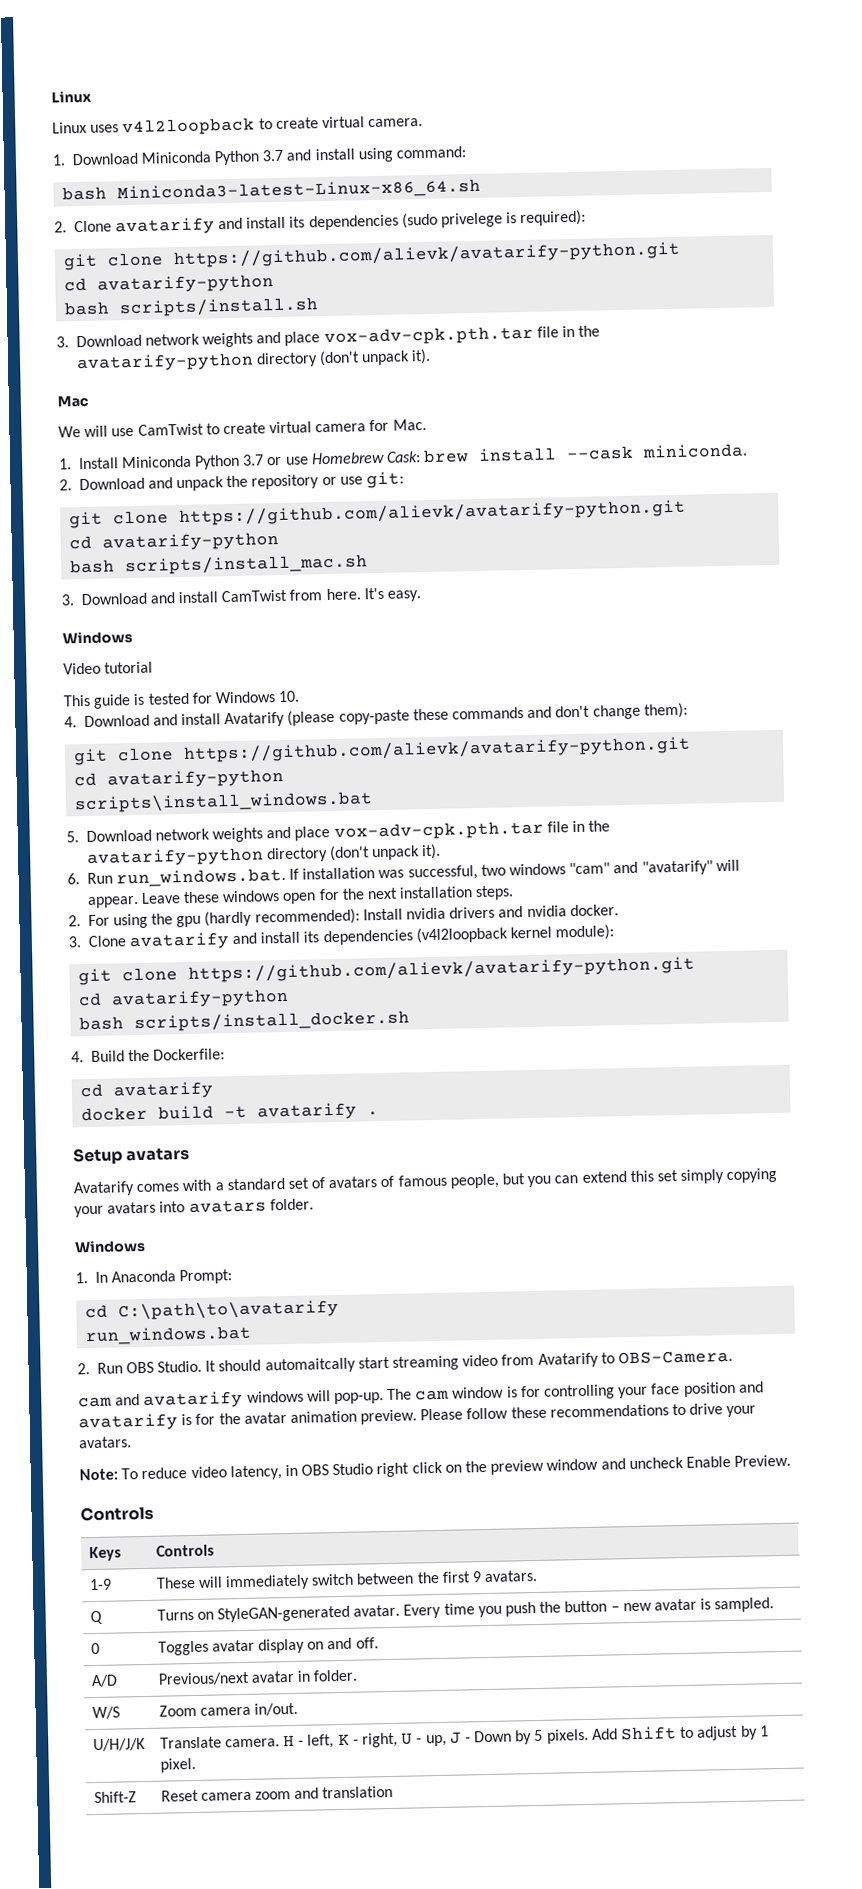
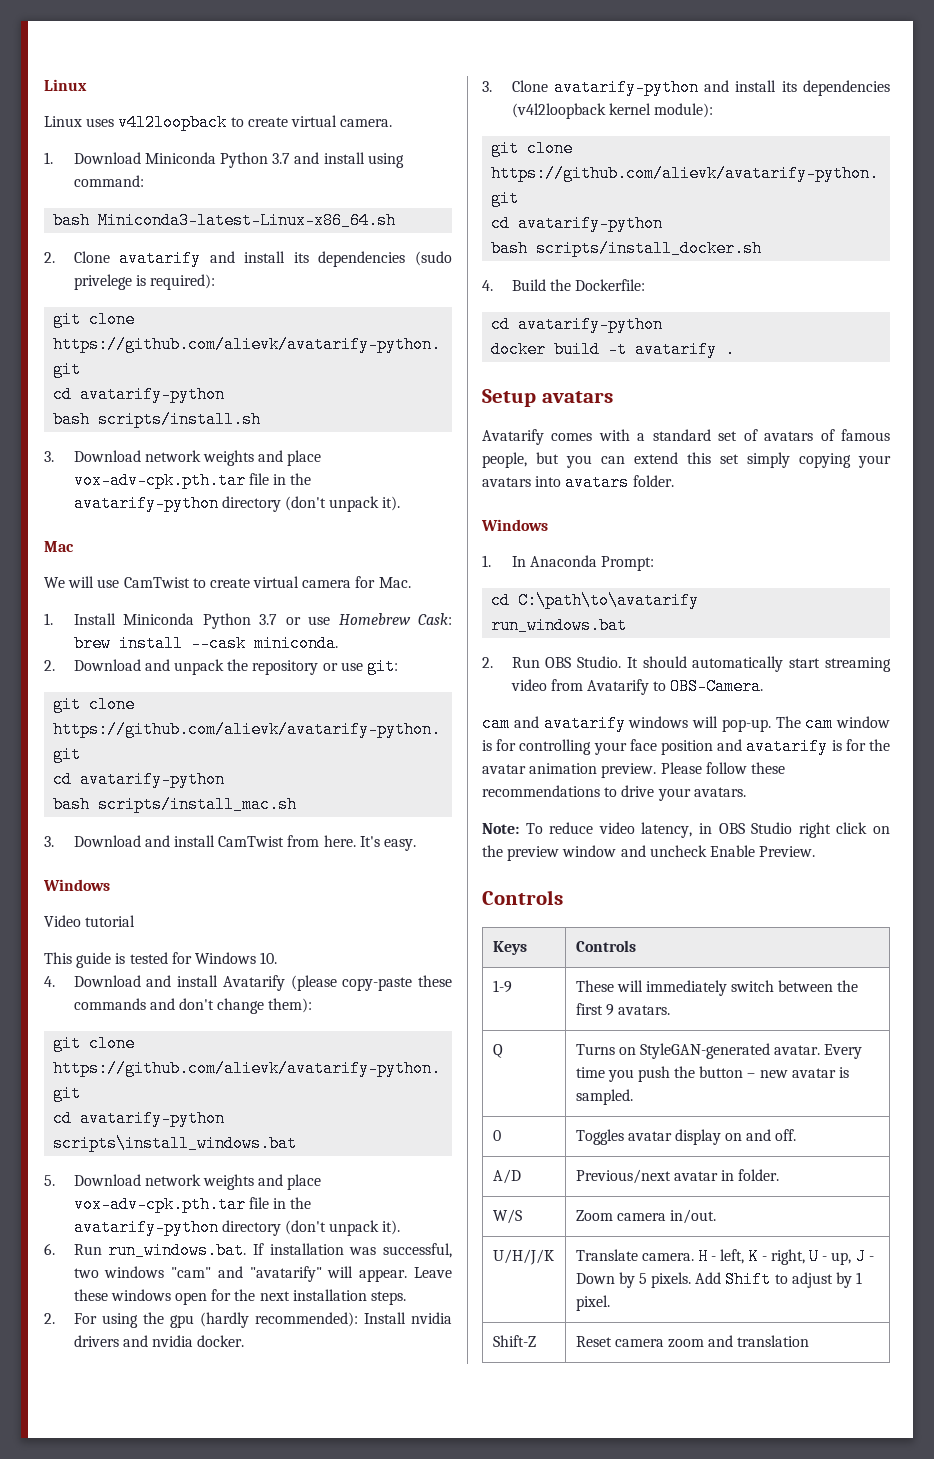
- 3. Clone avatarify and install its dependencies (v4l2loopback kernel module):
+ 3. Clone avatarify-python and install its dependencies (v4l2loopback kernel module):
  4. Build the Dockerfile:
- cd avatarify
+ cd avatarify-python
- It should automaitcally start streaming video from Avatarify to OBS-Camera.
+ It should automatically start streaming video from Avatarify to OBS-Camera.

